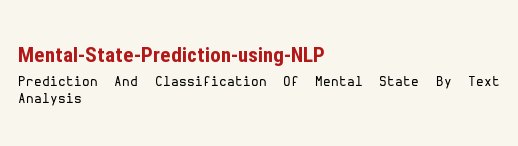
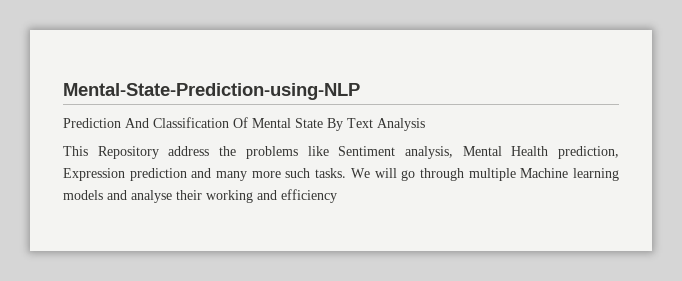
+ This Repository address the problems like Sentiment analysis, Mental Health prediction, Expression prediction and many more such tasks. We will go through multiple Machine learning models and analyse their working and efficiency

